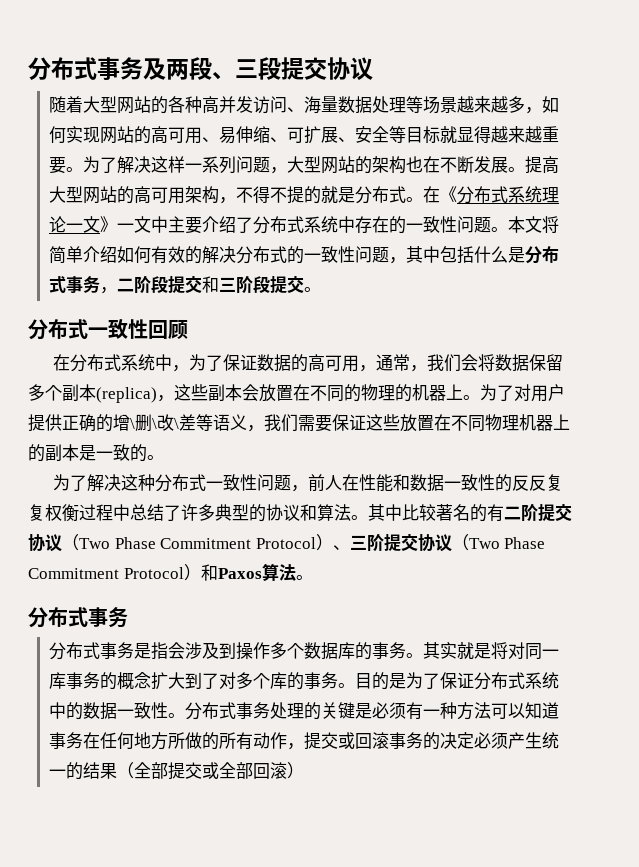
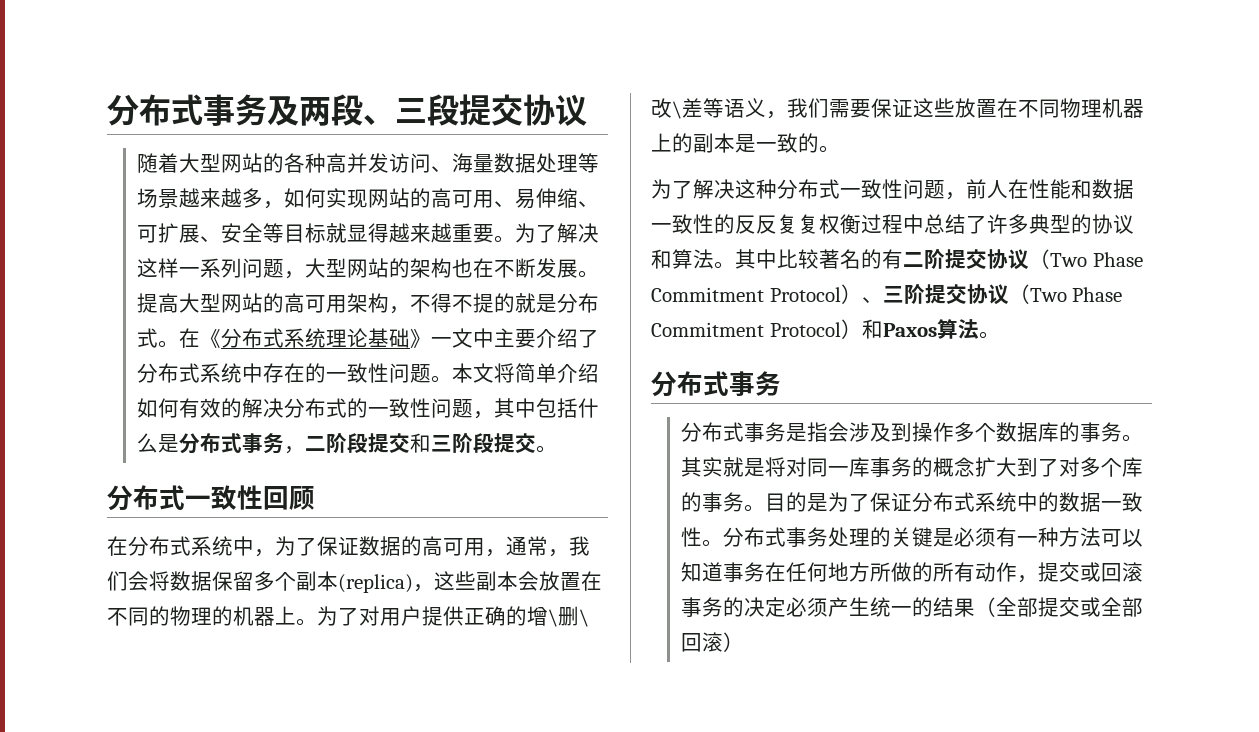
- 在《分布式系统理论一文》一文中主要介绍了分布式系统中存在的一致性问题。
+ 在《分布式系统理论基础》一文中主要介绍了分布式系统中存在的一致性问题。

